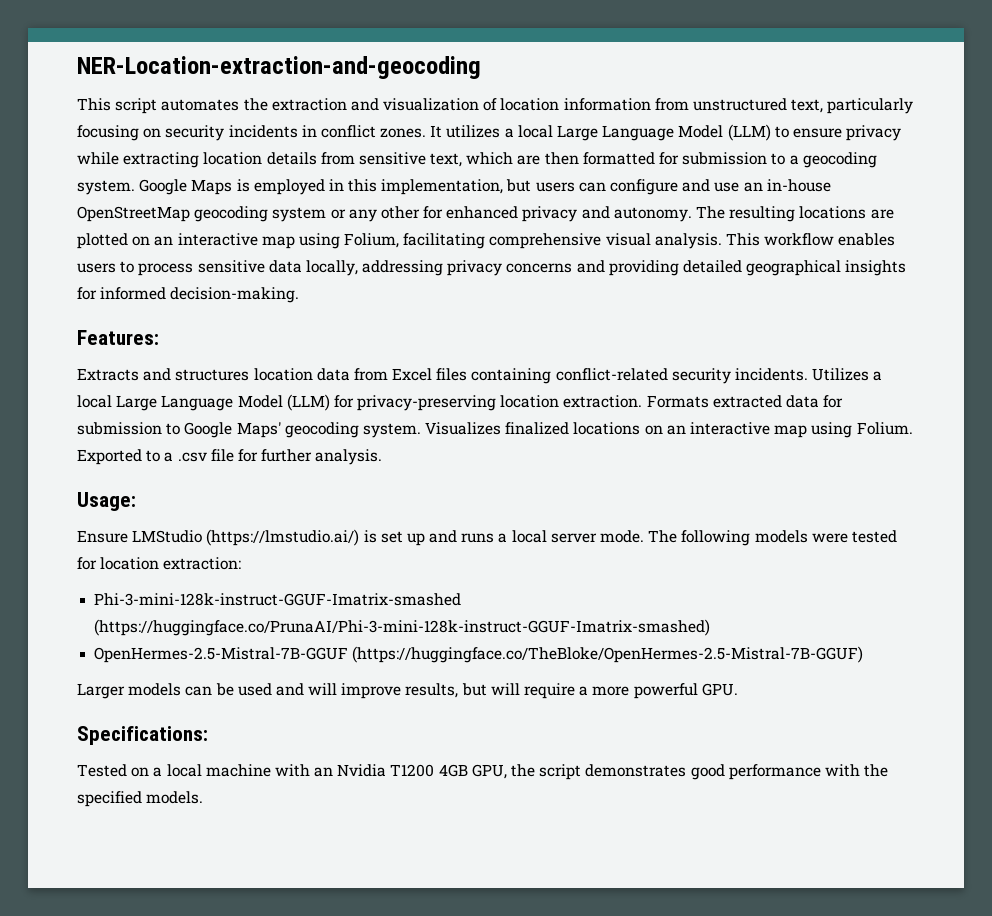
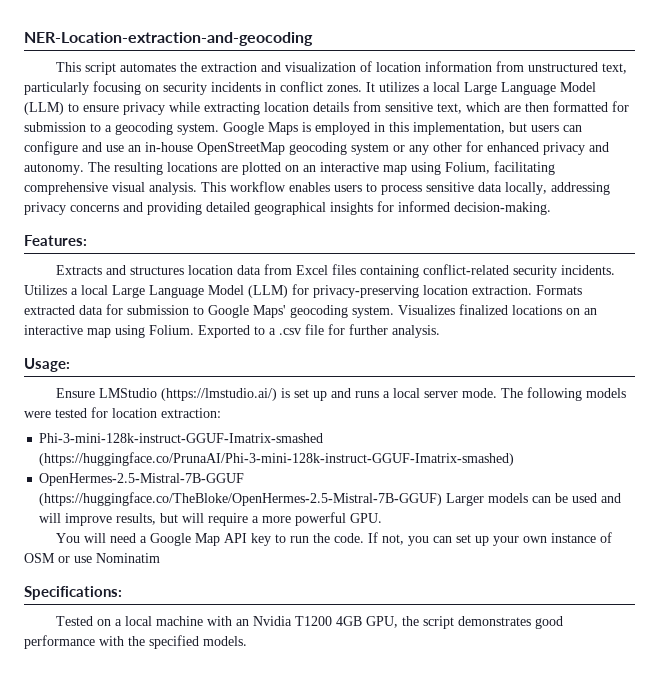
- OpenHermes-2.5-Mistral-7B-GGUF (https://huggingface.co/TheBloke/OpenHermes-2.5-Mistral-7B-GGUF)
- Larger models can be used and will improve results, but will require a more powerful GPU.
+ OpenHermes-2.5-Mistral-7B-GGUF (https://huggingface.co/TheBloke/OpenHermes-2.5-Mistral-7B-GGUF) Larger models can be used and will improve results, but will require a more powerful GPU.
+ You will need a Google Map API key to run the code. If not, you can set up your own instance of OSM or use Nominatim

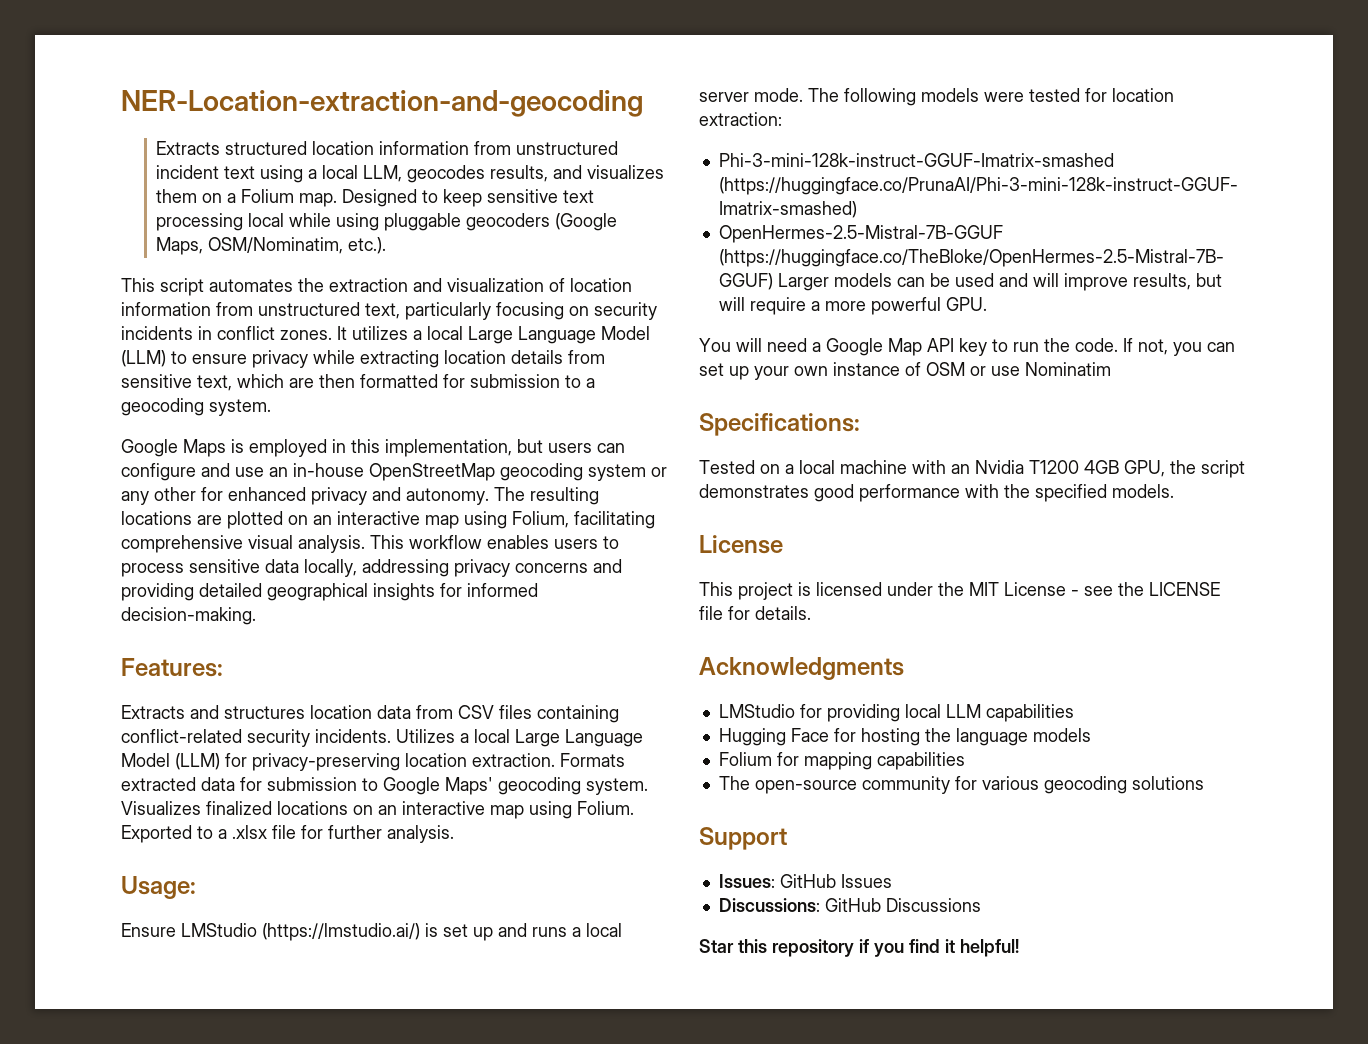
+ Extracts structured location information from unstructured incident text using a local LLM, geocodes results, and visualizes them on a Folium map. Designed to keep sensitive text processing local while using pluggable geocoders (Google Maps, OSM/Nominatim, etc.).
- It utilizes a local Large Language Model (LLM) to ensure privacy while extracting location details from sensitive text, which are then formatted for submission to a geocoding system. Google Maps is employed in this implementation, but users can configure and use an in-house OpenStreetMap geocoding system or any other for enhanced privacy and autonomy.
+ It utilizes a local Large Language Model (LLM) to ensure privacy while extracting location details from sensitive text, which are then formatted for submission to a geocoding system.
+ Google Maps is employed in this implementation, but users can configure and use an in-house OpenStreetMap geocoding system or any other for enhanced privacy and autonomy.
- Extracts and structures location data from Excel files containing conflict-related security incidents.
+ Extracts and structures location data from CSV files containing conflict-related security incidents.
- Exported to a .csv file for further analysis.
+ Exported to a .xlsx file for further analysis.
  Tested on a local machine with an Nvidia T1200 4GB GPU, the script demonstrates good performance with the specified models.
+ License
+ This project is licensed under the MIT License - see the LICENSE file for details.
+ Acknowledgments
+ LMStudio for providing local LLM capabilities
+ Hugging Face for hosting the language models
+ Folium for mapping capabilities
+ The open-source community for various geocoding solutions
+ Support
+ Issues: GitHub Issues
+ Discussions: GitHub Discussions
+ Star this repository if you find it helpful!

